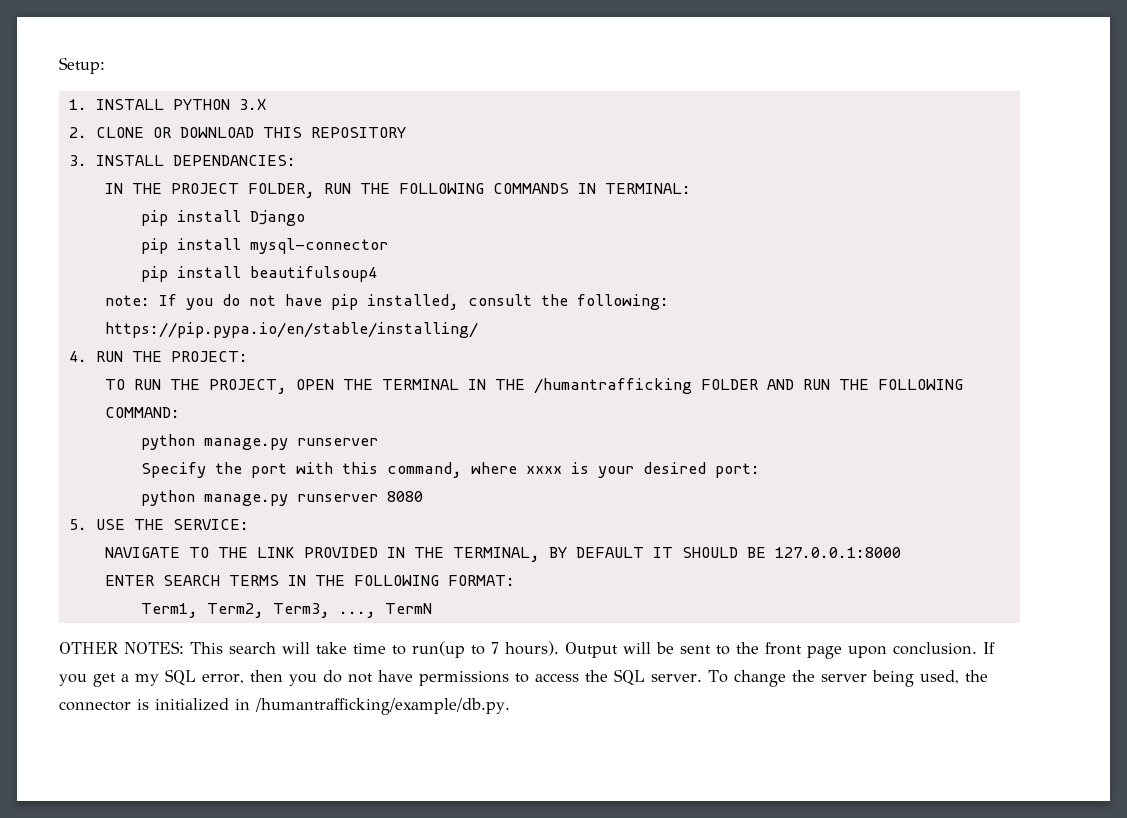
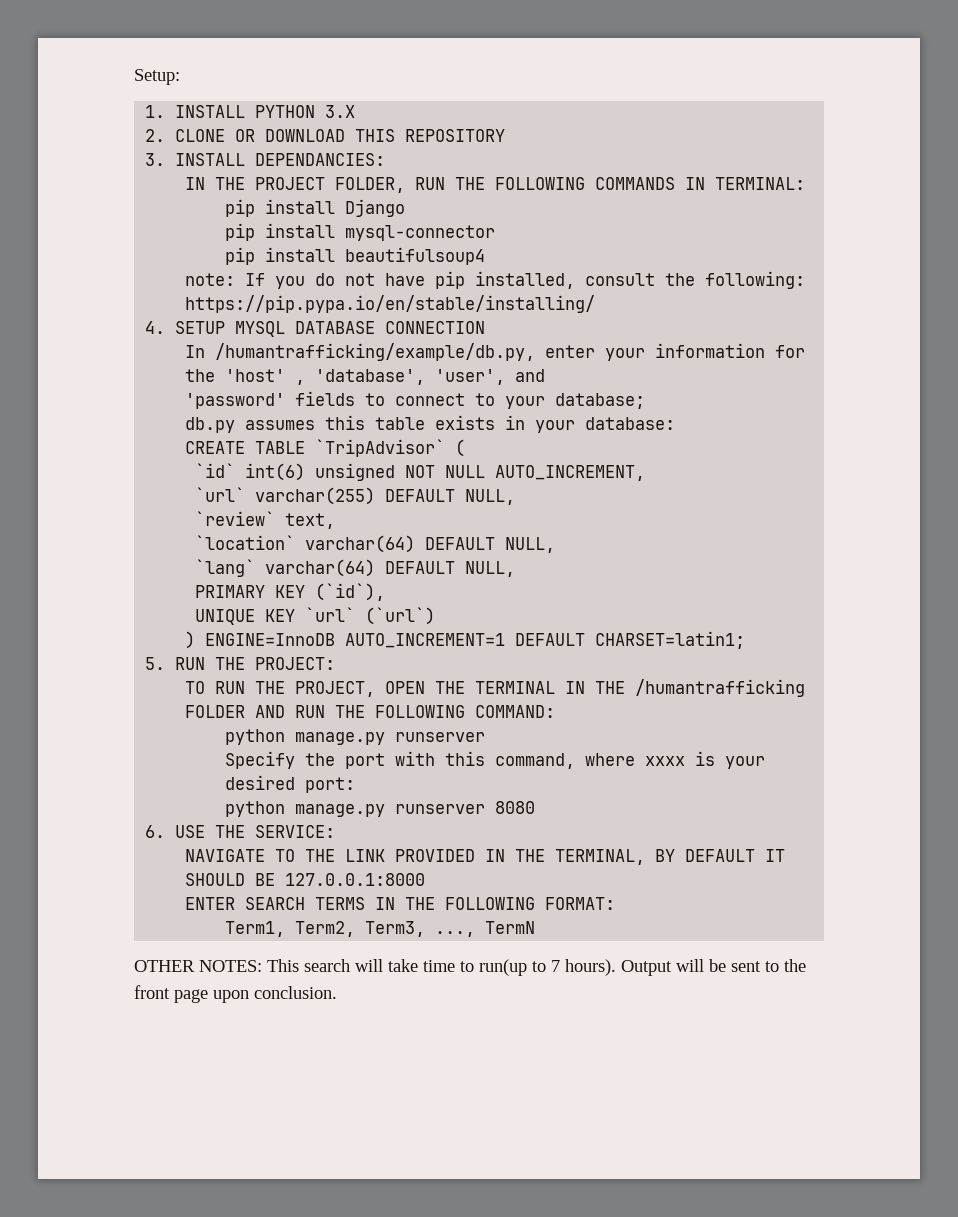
- 4. RUN THE PROJECT:
+ 4. SETUP MYSQL DATABASE CONNECTION
+ In /humantrafficking/example/db.py, enter your information for the 'host' , 'database', 'user', and
+ 'password' fields to connect to your database;
+ db.py assumes this table exists in your database:
+ CREATE TABLE `TripAdvisor` (
+ `id` int(6) unsigned NOT NULL AUTO_INCREMENT,
+ `url` varchar(255) DEFAULT NULL,
+ `review` text,
+ `location` varchar(64) DEFAULT NULL,
+ `lang` varchar(64) DEFAULT NULL,
+ PRIMARY KEY (`id`),
+ UNIQUE KEY `url` (`url`)
+ ) ENGINE=InnoDB AUTO_INCREMENT=1 DEFAULT CHARSET=latin1;
+ 5. RUN THE PROJECT:
- 5. USE THE SERVICE:
+ 6. USE THE SERVICE:
- If you get a my SQL error, then you do not have permissions to access the SQL server. To change the server being used, the connector is initialized in /humantrafficking/example/db.py.

